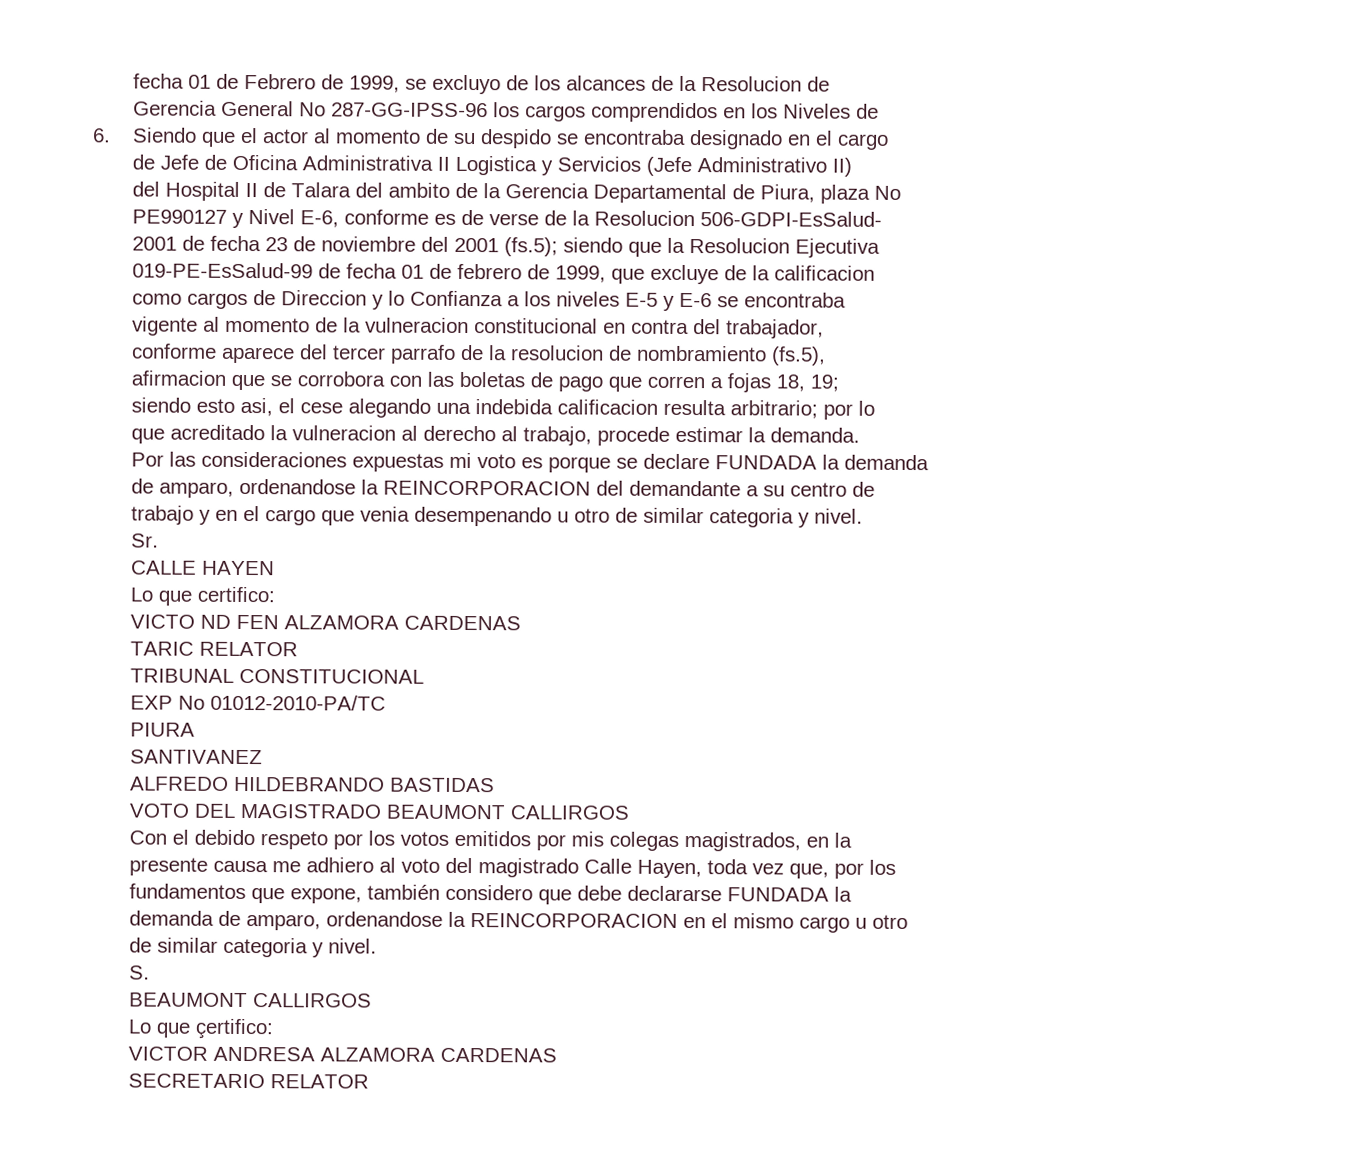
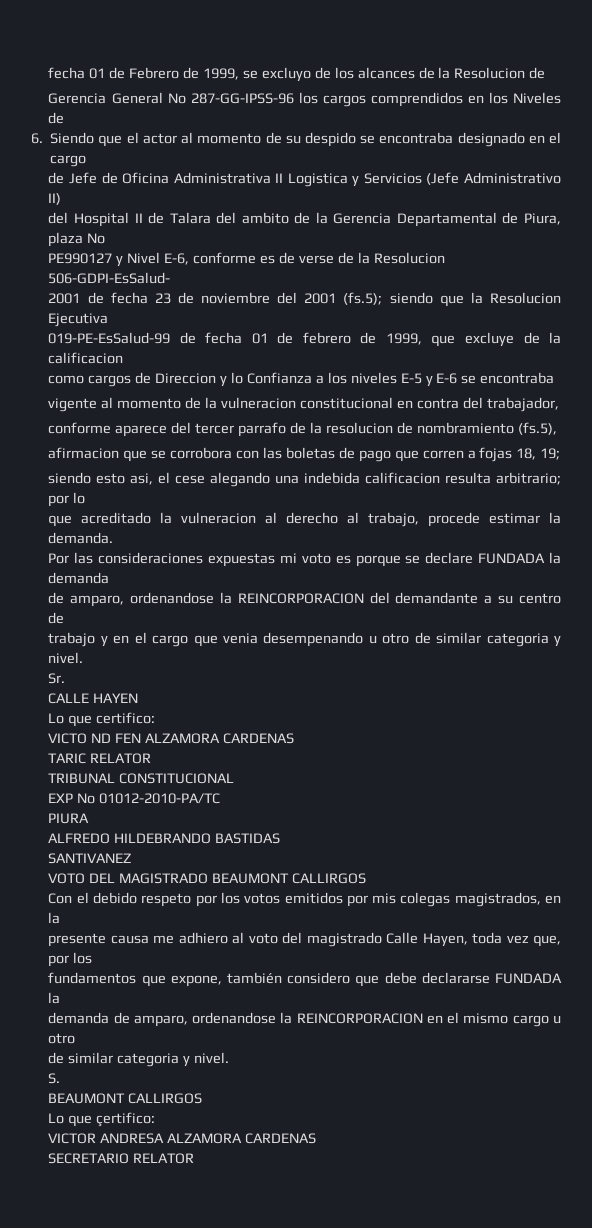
- SANTIVANEZ
+ SANTIVANEZ

